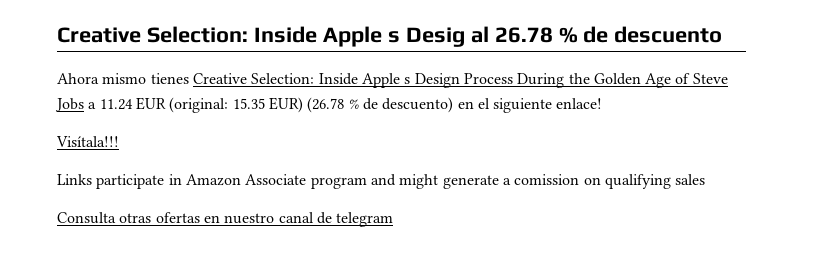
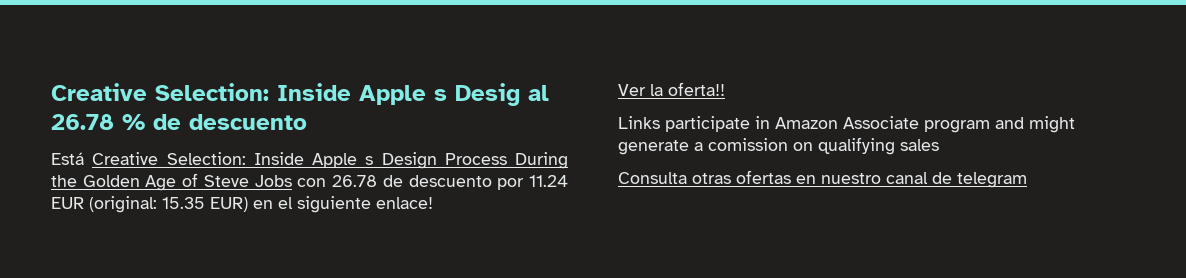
- Ahora mismo tienes Creative Selection: Inside Apple s Design Process During the Golden Age of Steve Jobs a 11.24 EUR (original: 15.35 EUR) (26.78 % de descuento) en el siguiente enlace!
+ Está Creative Selection: Inside Apple s Design Process During the Golden Age of Steve Jobs con 26.78 de descuento por 11.24 EUR (original: 15.35 EUR) en el siguiente enlace!
- Visítala!!!
+ Ver la oferta!!

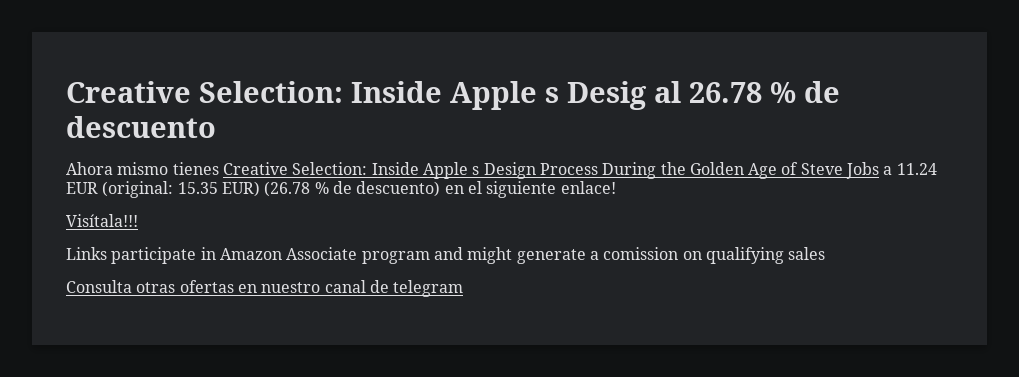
- Está Creative Selection: Inside Apple s Design Process During the Golden Age of Steve Jobs con 26.78 de descuento por 11.24 EUR (original: 15.35 EUR) en el siguiente enlace!
+ Ahora mismo tienes Creative Selection: Inside Apple s Design Process During the Golden Age of Steve Jobs a 11.24 EUR (original: 15.35 EUR) (26.78 % de descuento) en el siguiente enlace!
- Ver la oferta!!
+ Visítala!!!

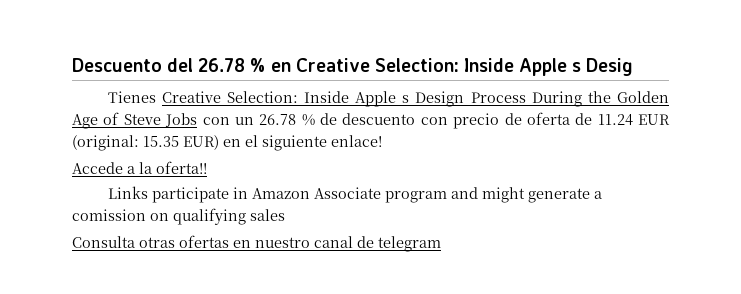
- Creative Selection: Inside Apple s Desig al 26.78 % de descuento
- Ahora mismo tienes Creative Selection: Inside Apple s Design Process During the Golden Age of Steve Jobs a 11.24 EUR (original: 15.35 EUR) (26.78 % de descuento) en el siguiente enlace!
+ Descuento del 26.78 % en Creative Selection: Inside Apple s Desig
+ Tienes Creative Selection: Inside Apple s Design Process During the Golden Age of Steve Jobs con un 26.78 % de descuento con precio de oferta de 11.24 EUR (original: 15.35 EUR) en el siguiente enlace!
- Visítala!!!
+ Accede a la oferta!!

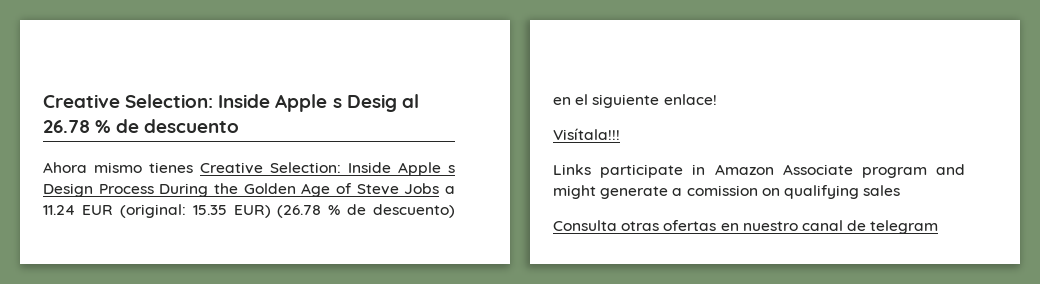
- Descuento del 26.78 % en Creative Selection: Inside Apple s Desig
- Tienes Creative Selection: Inside Apple s Design Process During the Golden Age of Steve Jobs con un 26.78 % de descuento con precio de oferta de 11.24 EUR (original: 15.35 EUR) en el siguiente enlace!
+ Creative Selection: Inside Apple s Desig al 26.78 % de descuento
+ Ahora mismo tienes Creative Selection: Inside Apple s Design Process During the Golden Age of Steve Jobs a 11.24 EUR (original: 15.35 EUR) (26.78 % de descuento) en el siguiente enlace!
- Accede a la oferta!!
+ Visítala!!!

